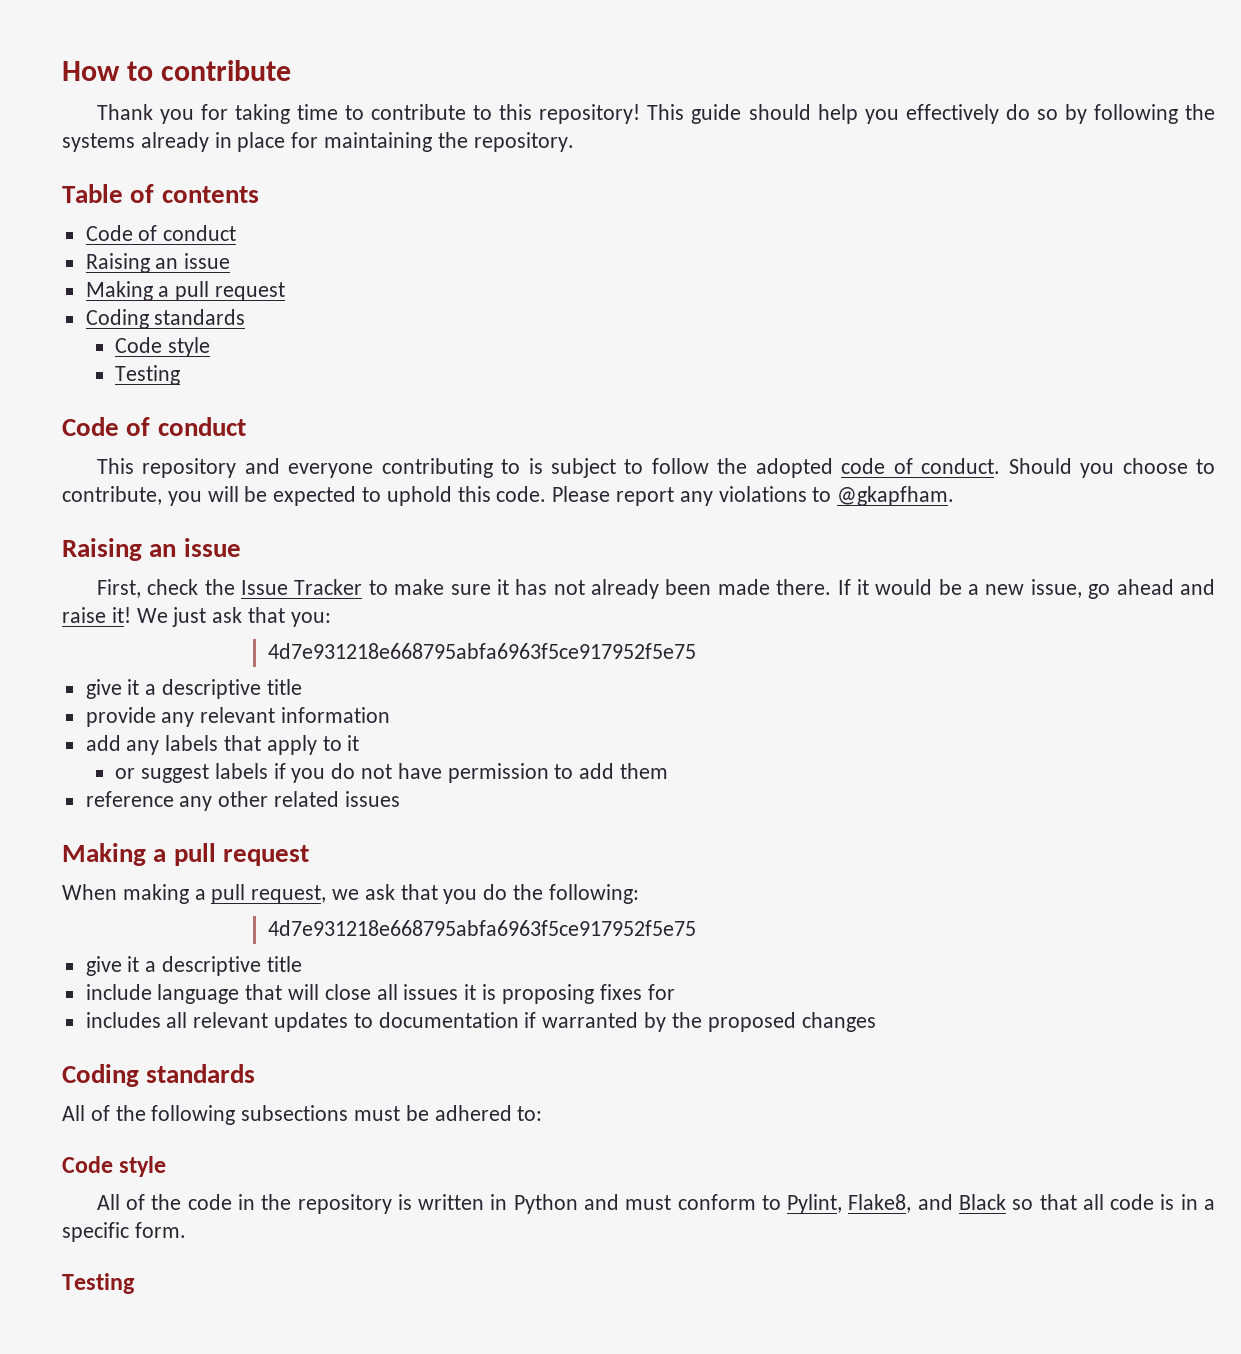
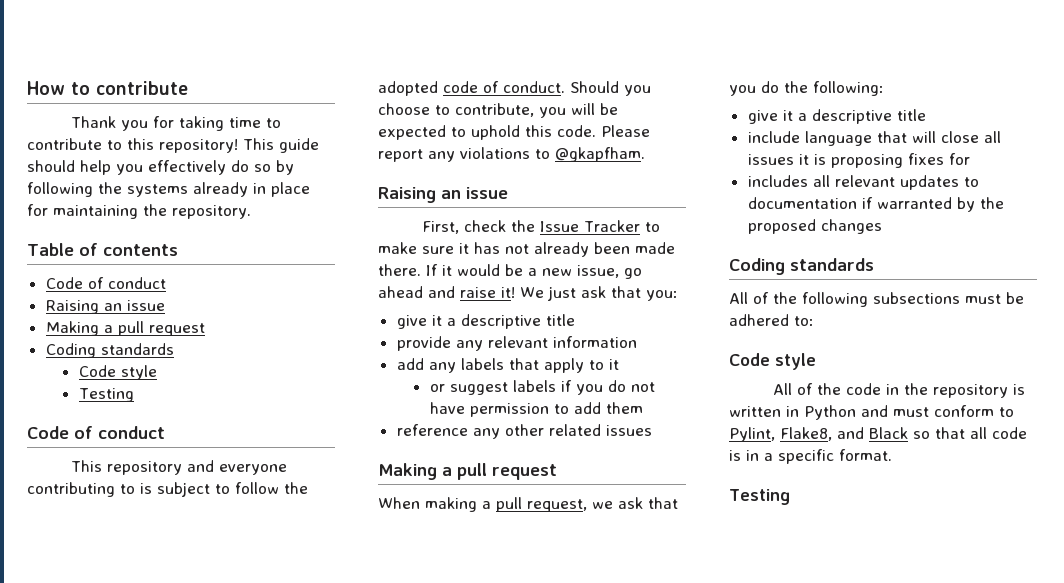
  We just ask that you:
- 4d7e931218e668795abfa6963f5ce917952f5e75
  When making a pull request, we ask that you do the following:
- 4d7e931218e668795abfa6963f5ce917952f5e75
- All of the code in the repository is written in Python and must conform to Pylint, Flake8, and Black so that all code is in a specific form.
+ All of the code in the repository is written in Python and must conform to Pylint, Flake8, and Black so that all code is in a specific format.

